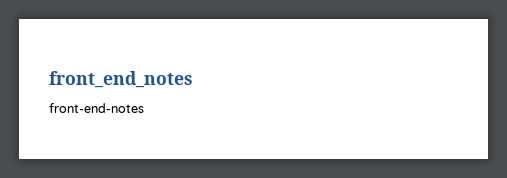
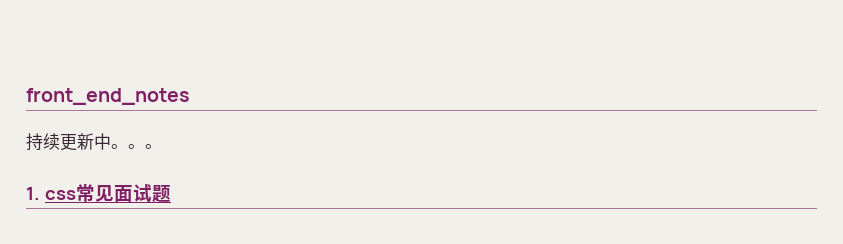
- front-end-notes
+ 持续更新中。。。
+ 1. css常见面试题

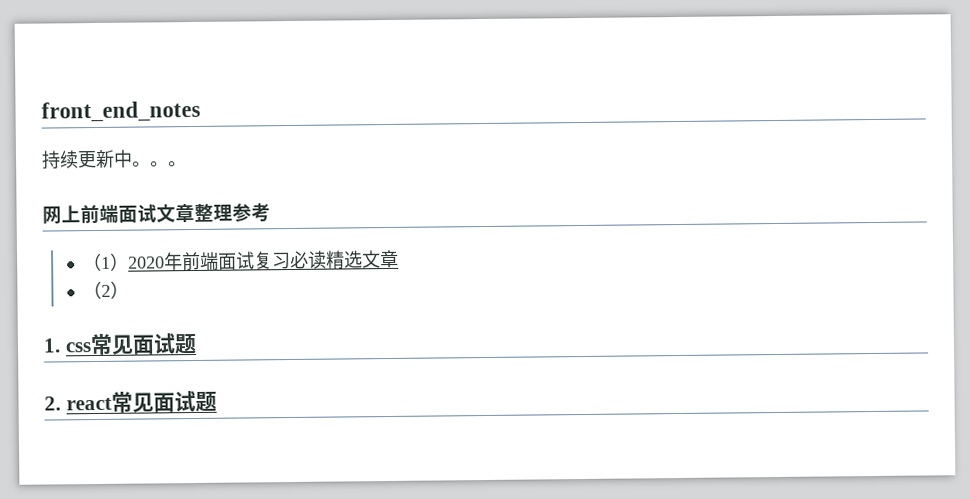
+ 网上前端面试文章整理参考
+ （1）2020年前端面试复习必读精选文章
+ （2）
+ 2. react常见面试题

